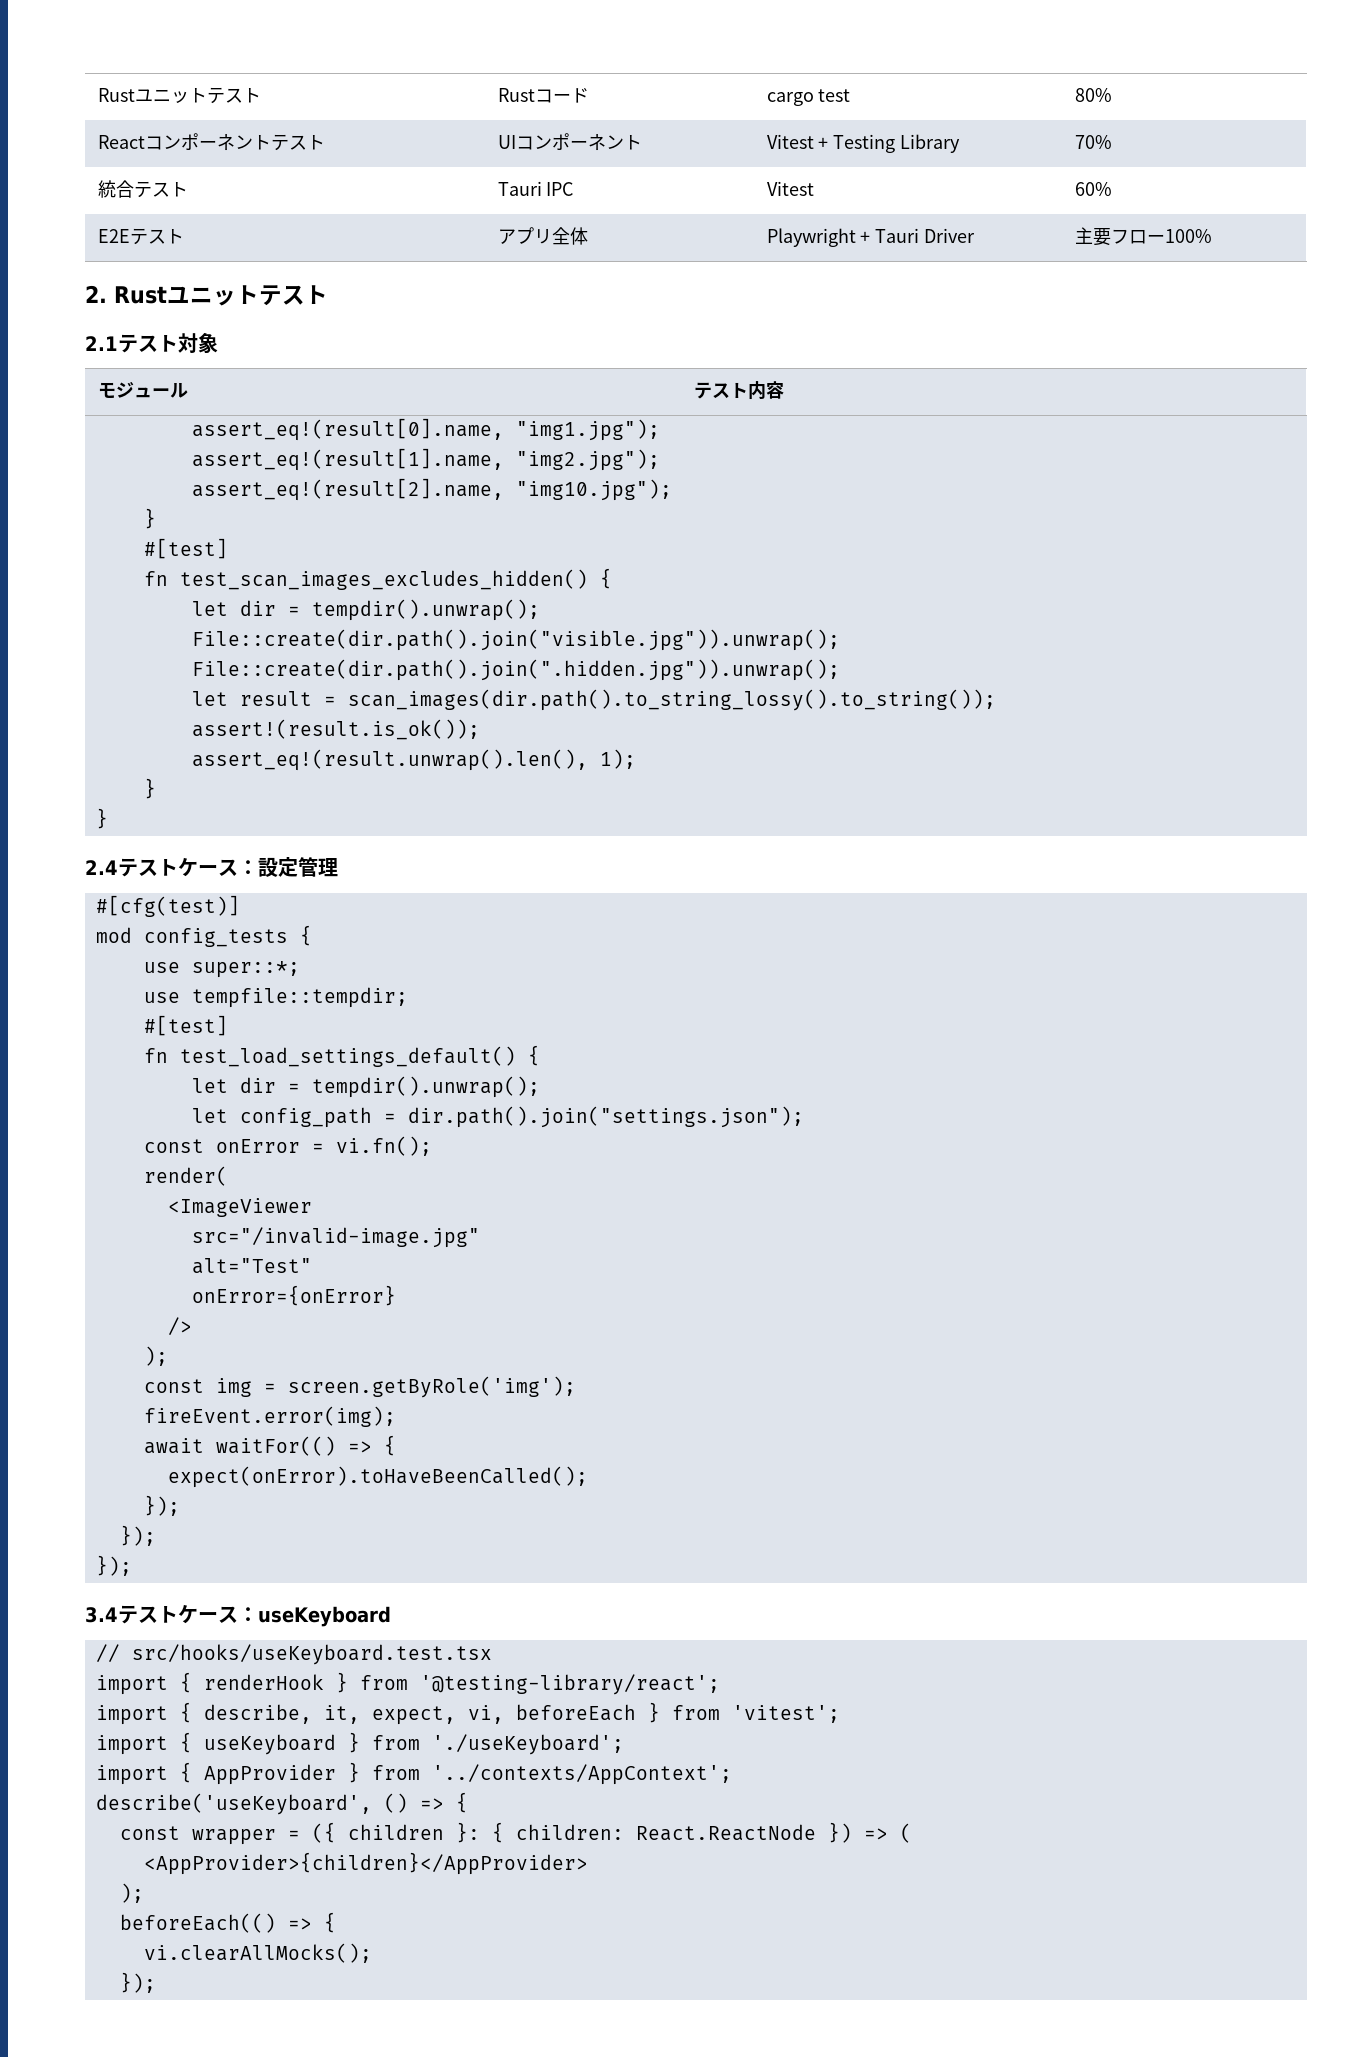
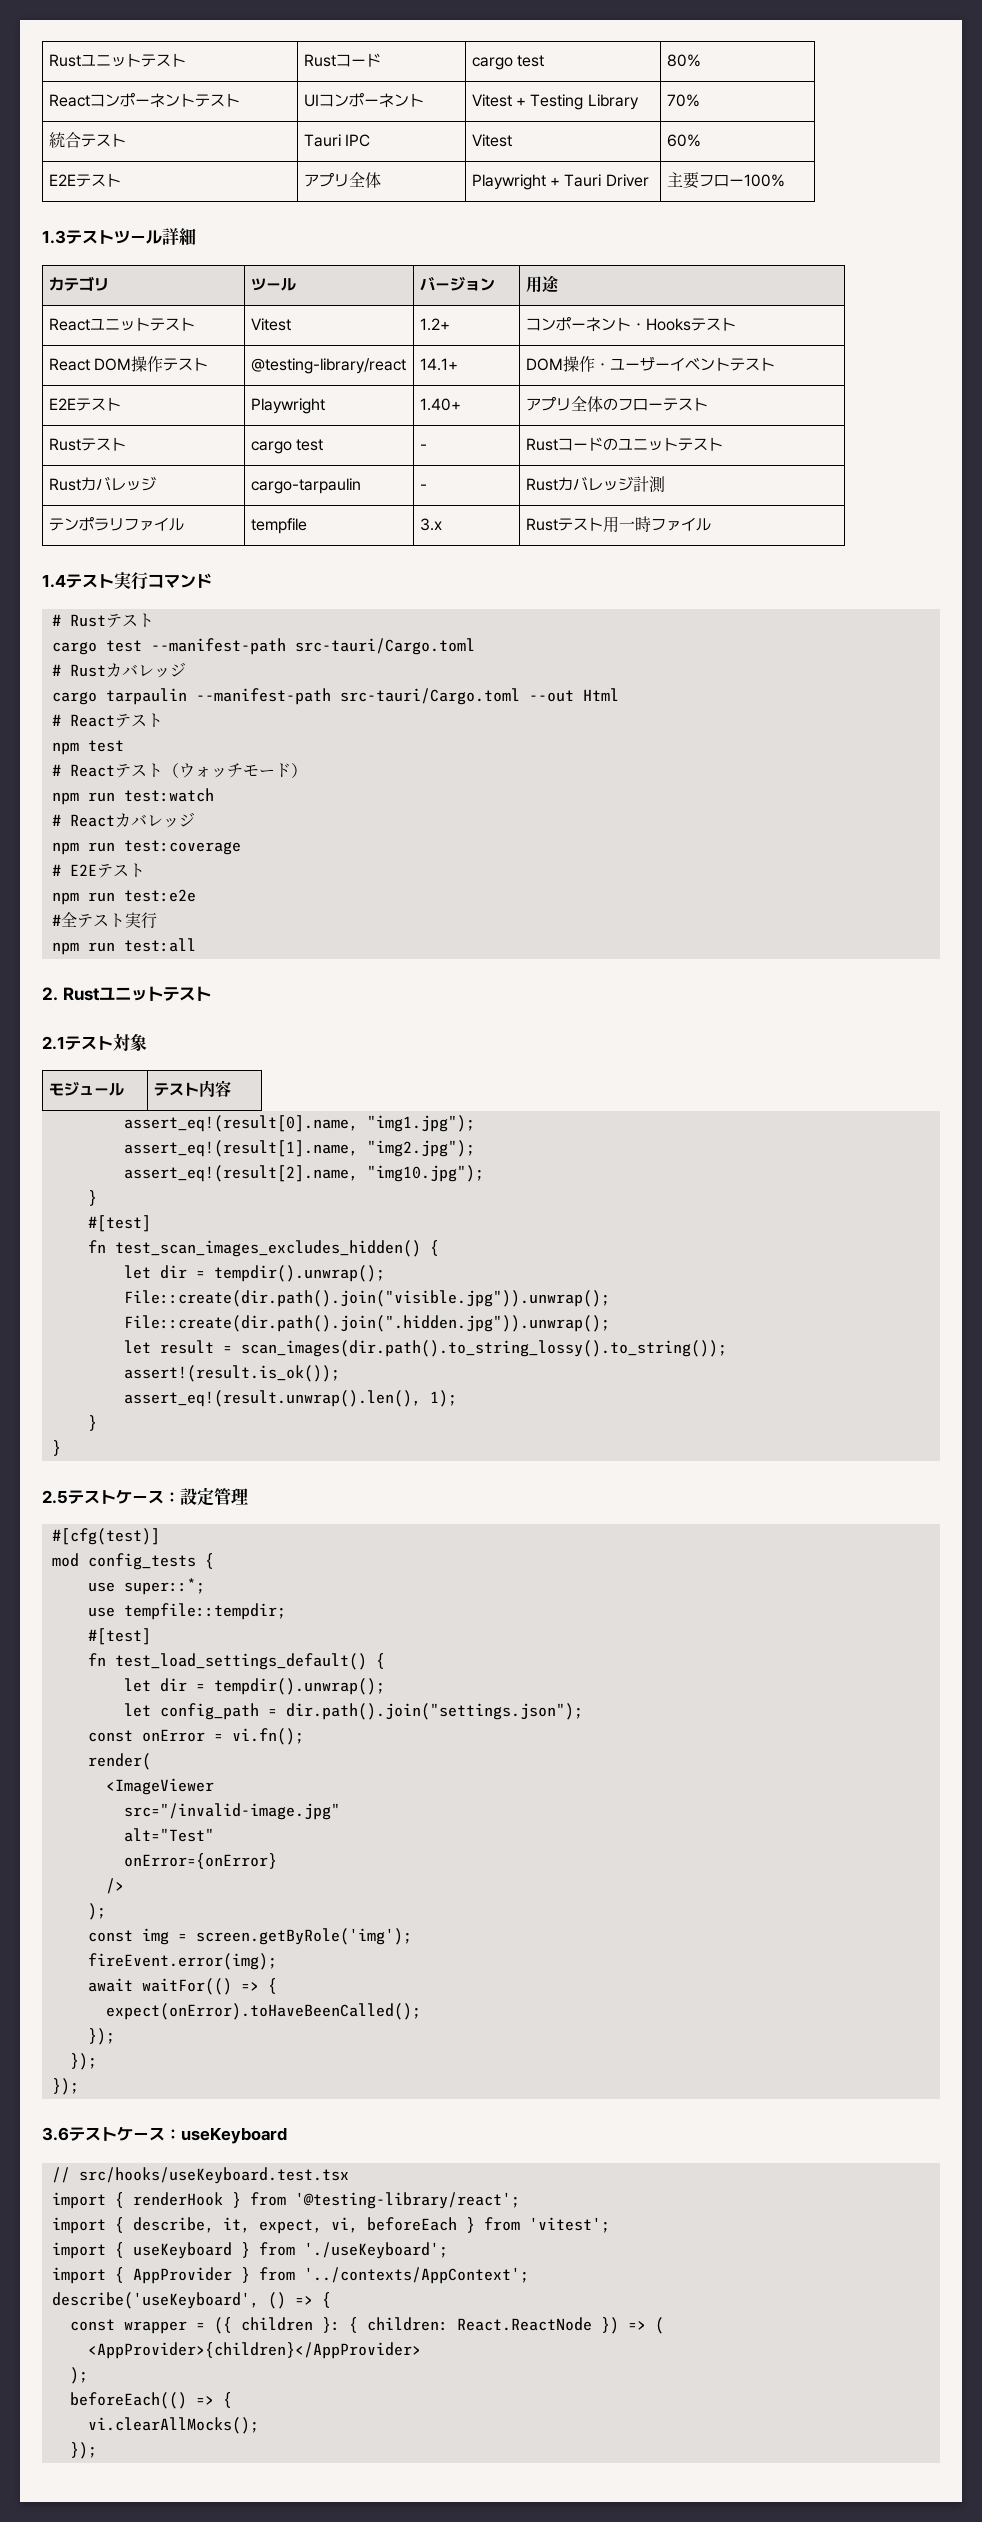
+ 1.3テストツール詳細
+ カテゴリ | ツール | バージョン | 用途
+ Reactユニットテスト | Vitest | 1.2+ | コンポーネント・Hooksテスト
+ React DOM操作テスト | @testing-library/react | 14.1+ | DOM操作・ユーザーイベントテスト
+ E2Eテスト | Playwright | 1.40+ | アプリ全体のフローテスト
+ Rustテスト | cargo test | - | Rustコードのユニットテスト
+ Rustカバレッジ | cargo-tarpaulin | - | Rustカバレッジ計測
+ テンポラリファイル | tempfile | 3.x | Rustテスト用一時ファイル
+ 1.4テスト実行コマンド
+ # Rustテスト
+ cargo test --manifest-path src-tauri/Cargo.toml
+ # Rustカバレッジ
+ cargo tarpaulin --manifest-path src-tauri/Cargo.toml --out Html
+ # Reactテスト
+ npm test
+ # Reactテスト（ウォッチモード）
+ npm run test:watch
+ # Reactカバレッジ
+ npm run test:coverage
+ # E2Eテスト
+ npm run test:e2e
+ #全テスト実行
+ npm run test:all
- 2.4テストケース：設定管理
+ 2.5テストケース：設定管理
- 3.4テストケース：useKeyboard
+ 3.6テストケース：useKeyboard

